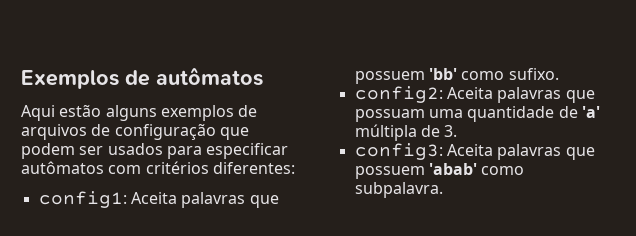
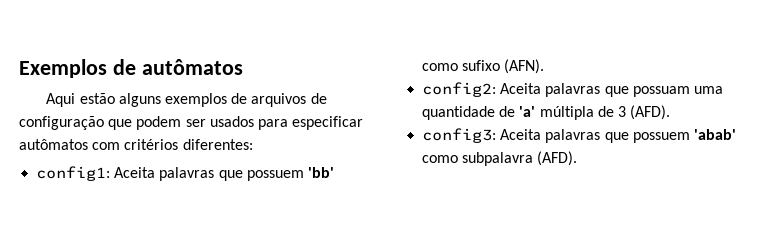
- config1: Aceita palavras que possuem 'bb' como sufixo.
+ config1: Aceita palavras que possuem 'bb' como sufixo (AFN).
- config2: Aceita palavras que possuam uma quantidade de 'a' múltipla de 3.
+ config2: Aceita palavras que possuam uma quantidade de 'a' múltipla de 3 (AFD).
- config3: Aceita palavras que possuem 'abab' como subpalavra.
+ config3: Aceita palavras que possuem 'abab' como subpalavra (AFD).

